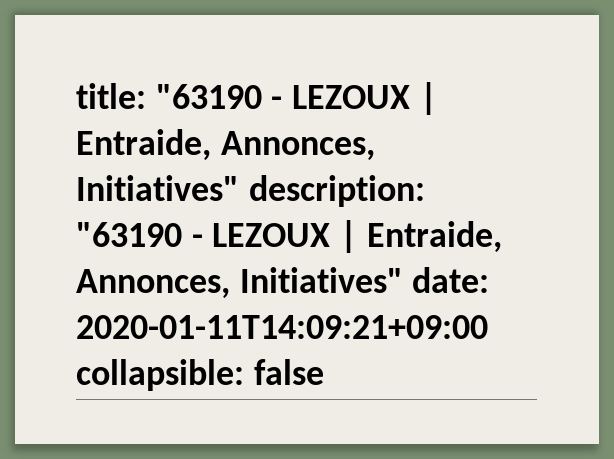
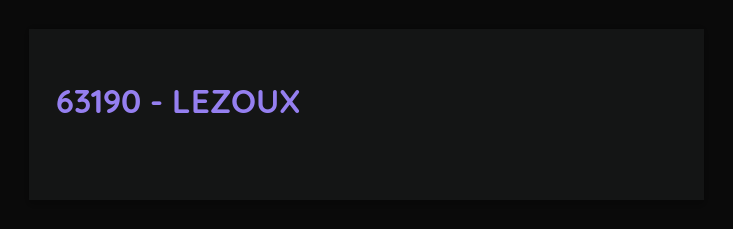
- title: "63190 - LEZOUX | Entraide, Annonces, Initiatives" description: "63190 - LEZOUX | Entraide, Annonces, Initiatives" date: 2020-01-11T14:09:21+09:00 collapsible: false
+ 63190 - LEZOUX

